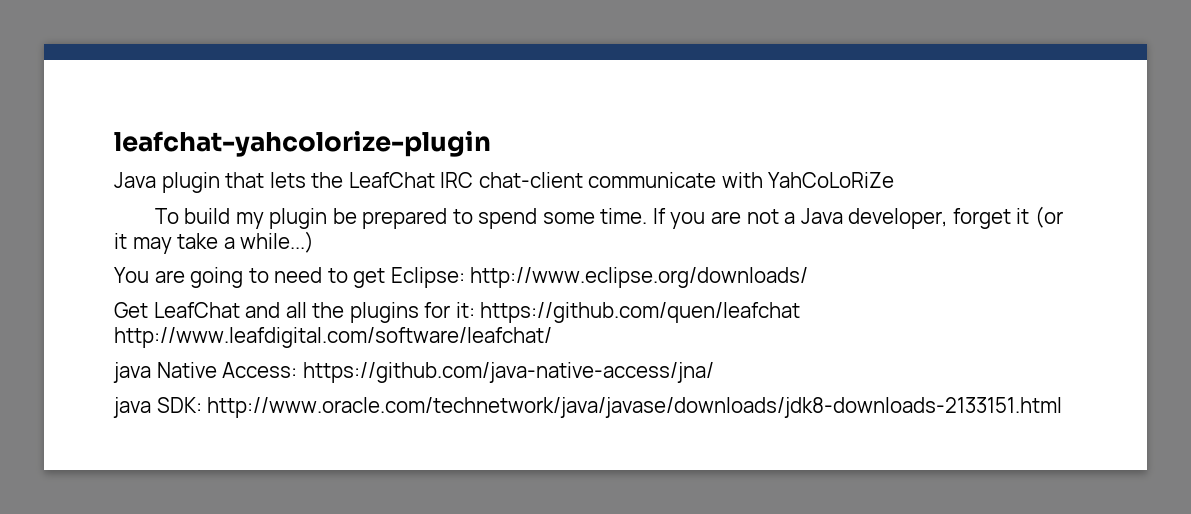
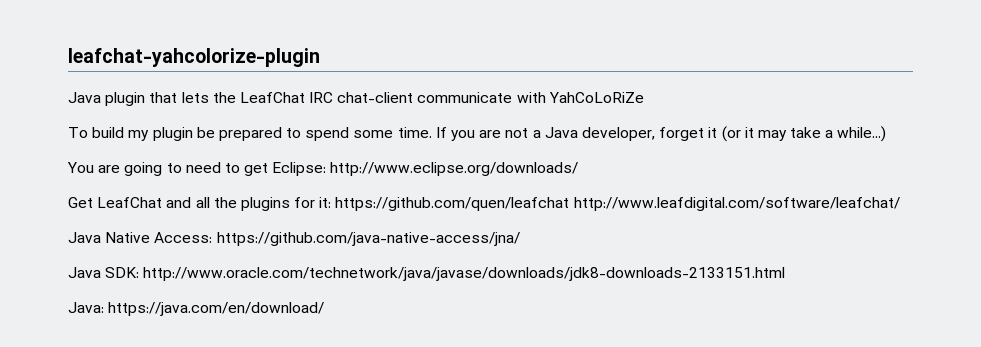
- java Native Access: https://github.com/java-native-access/jna/
+ Java Native Access: https://github.com/java-native-access/jna/
- java SDK: http://www.oracle.com/technetwork/java/javase/downloads/jdk8-downloads-2133151.html
+ Java SDK: http://www.oracle.com/technetwork/java/javase/downloads/jdk8-downloads-2133151.html
+ Java: https://java.com/en/download/

